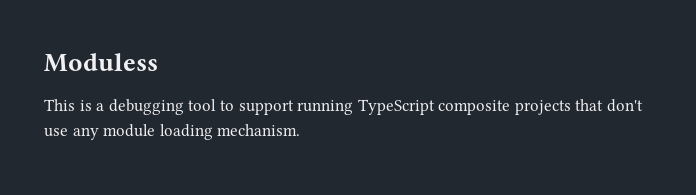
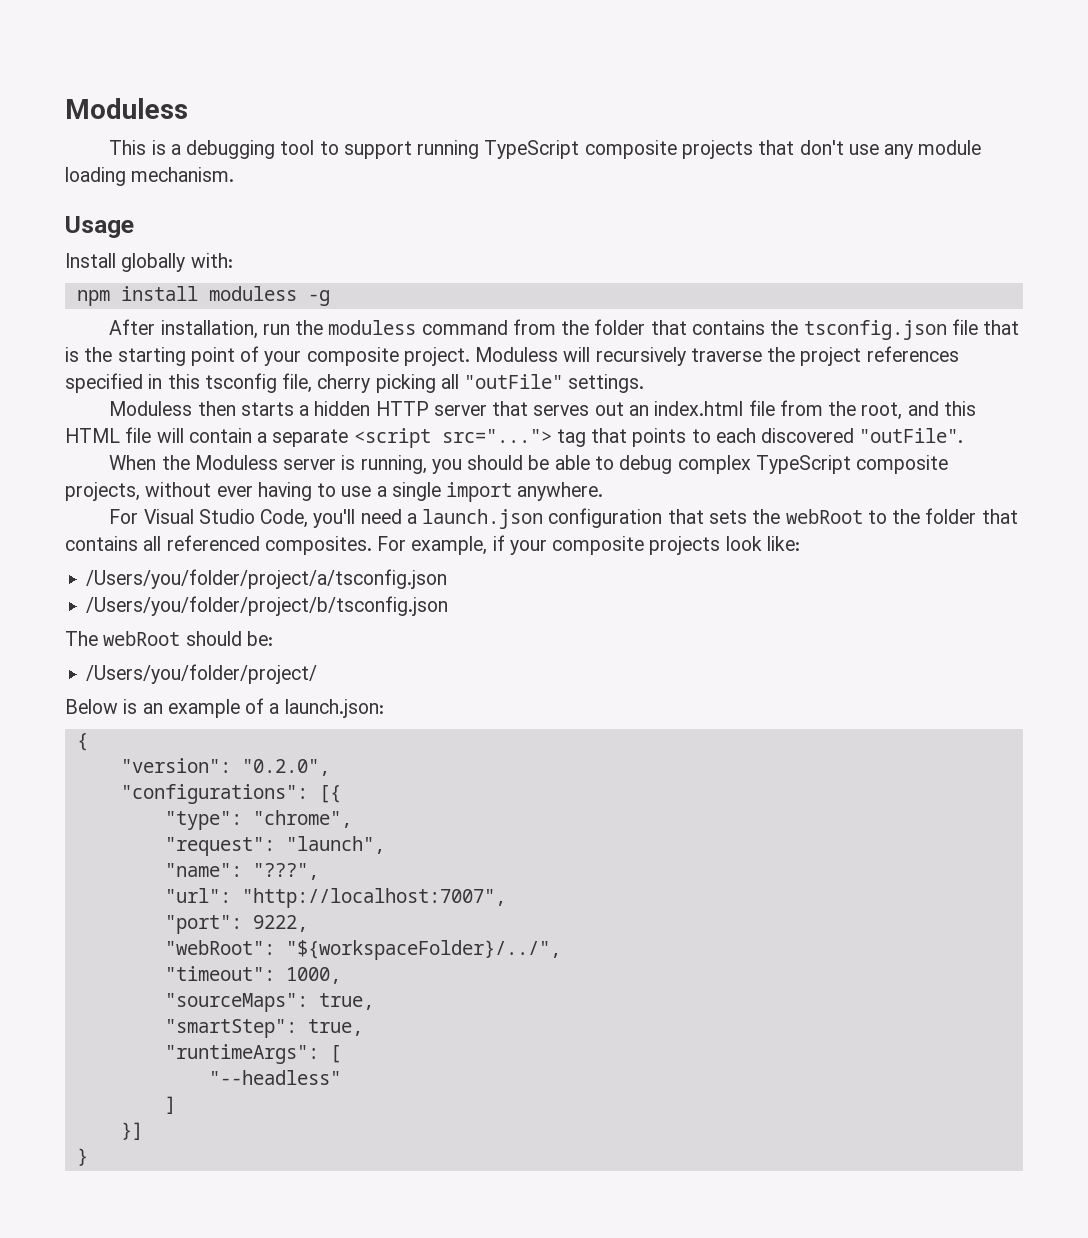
+ Usage
+ Install globally with:
+ npm install moduless -g
+ After installation, run the moduless command from the folder that contains the tsconfig.json file that is the starting point of your composite project. Moduless will recursively traverse the project references specified in this tsconfig file, cherry picking all "outFile" settings.
+ Moduless then starts a hidden HTTP server that serves out an index.html file from the root, and this HTML file will contain a separate <script src="..."> tag that points to each discovered "outFile".
+ When the Moduless server is running, you should be able to debug complex TypeScript composite projects, without ever having to use a single import anywhere.
+ For Visual Studio Code, you'll need a launch.json configuration that sets the webRoot to the folder that contains all referenced composites. For example, if your composite projects look like:
+ /Users/you/folder/project/a/tsconfig.json
+ /Users/you/folder/project/b/tsconfig.json
+ The webRoot should be:
+ /Users/you/folder/project/
+ Below is an example of a launch.json:
+ {
+ "version": "0.2.0",
+ "configurations": [{
+ "type": "chrome",
+ "request": "launch",
+ "name": "???",
+ "url": "http://localhost:7007",
+ "port": 9222,
+ "webRoot": "${workspaceFolder}/../",
+ "timeout": 1000,
+ "sourceMaps": true,
+ "smartStep": true,
+ "runtimeArgs": [
+ "--headless"
+ ]
+ }]
+ }

